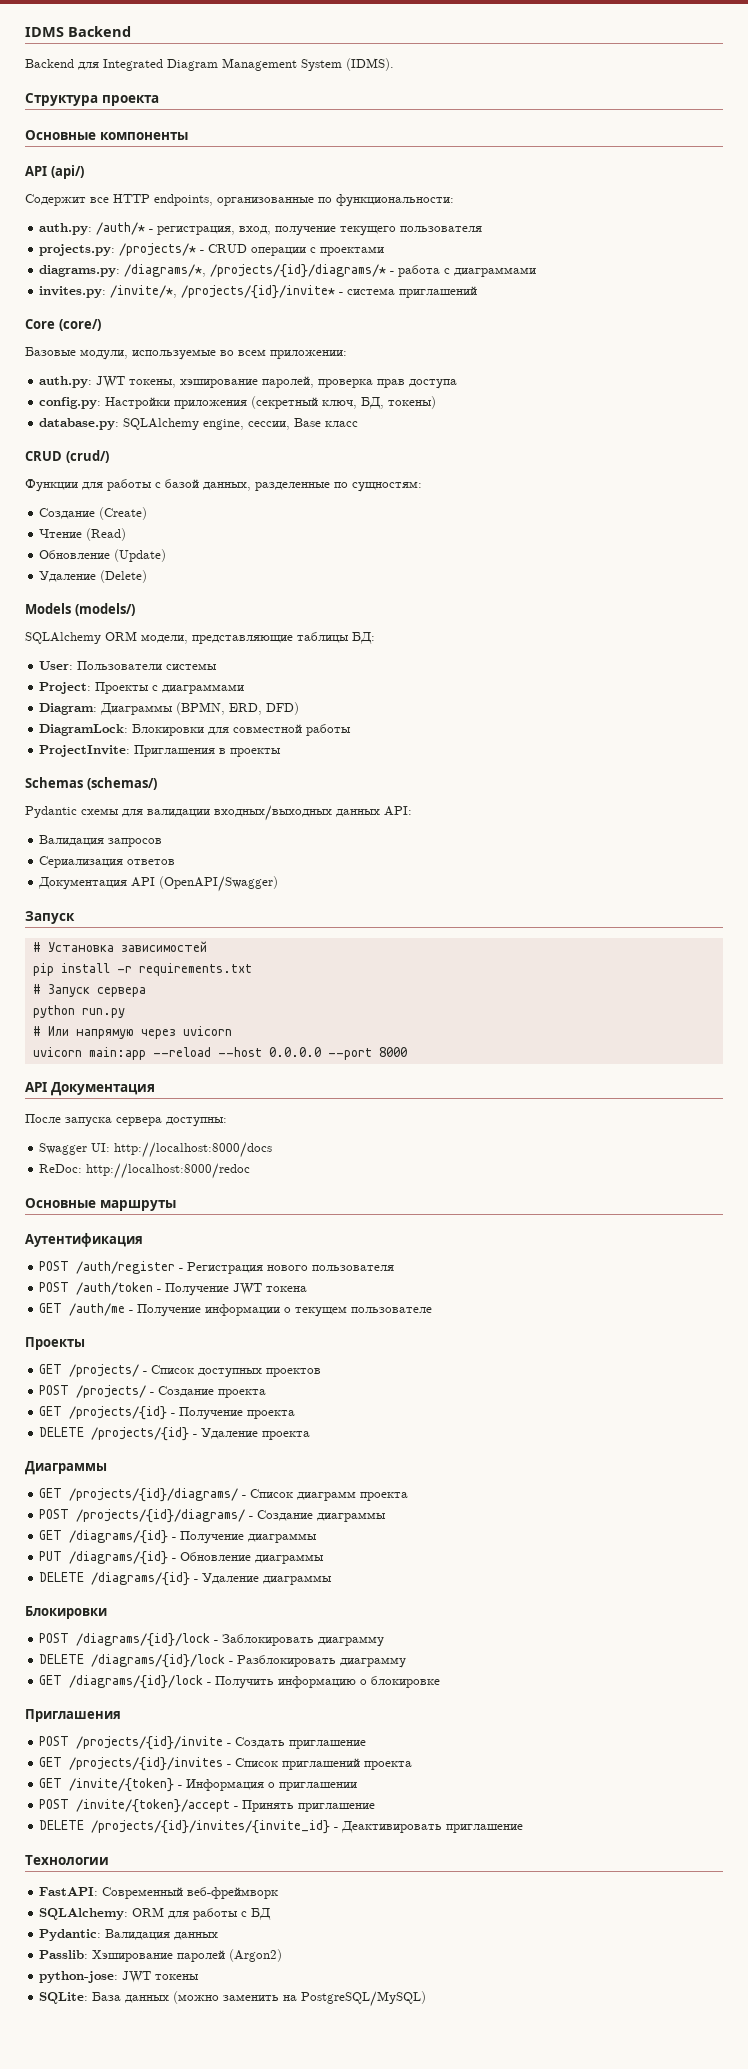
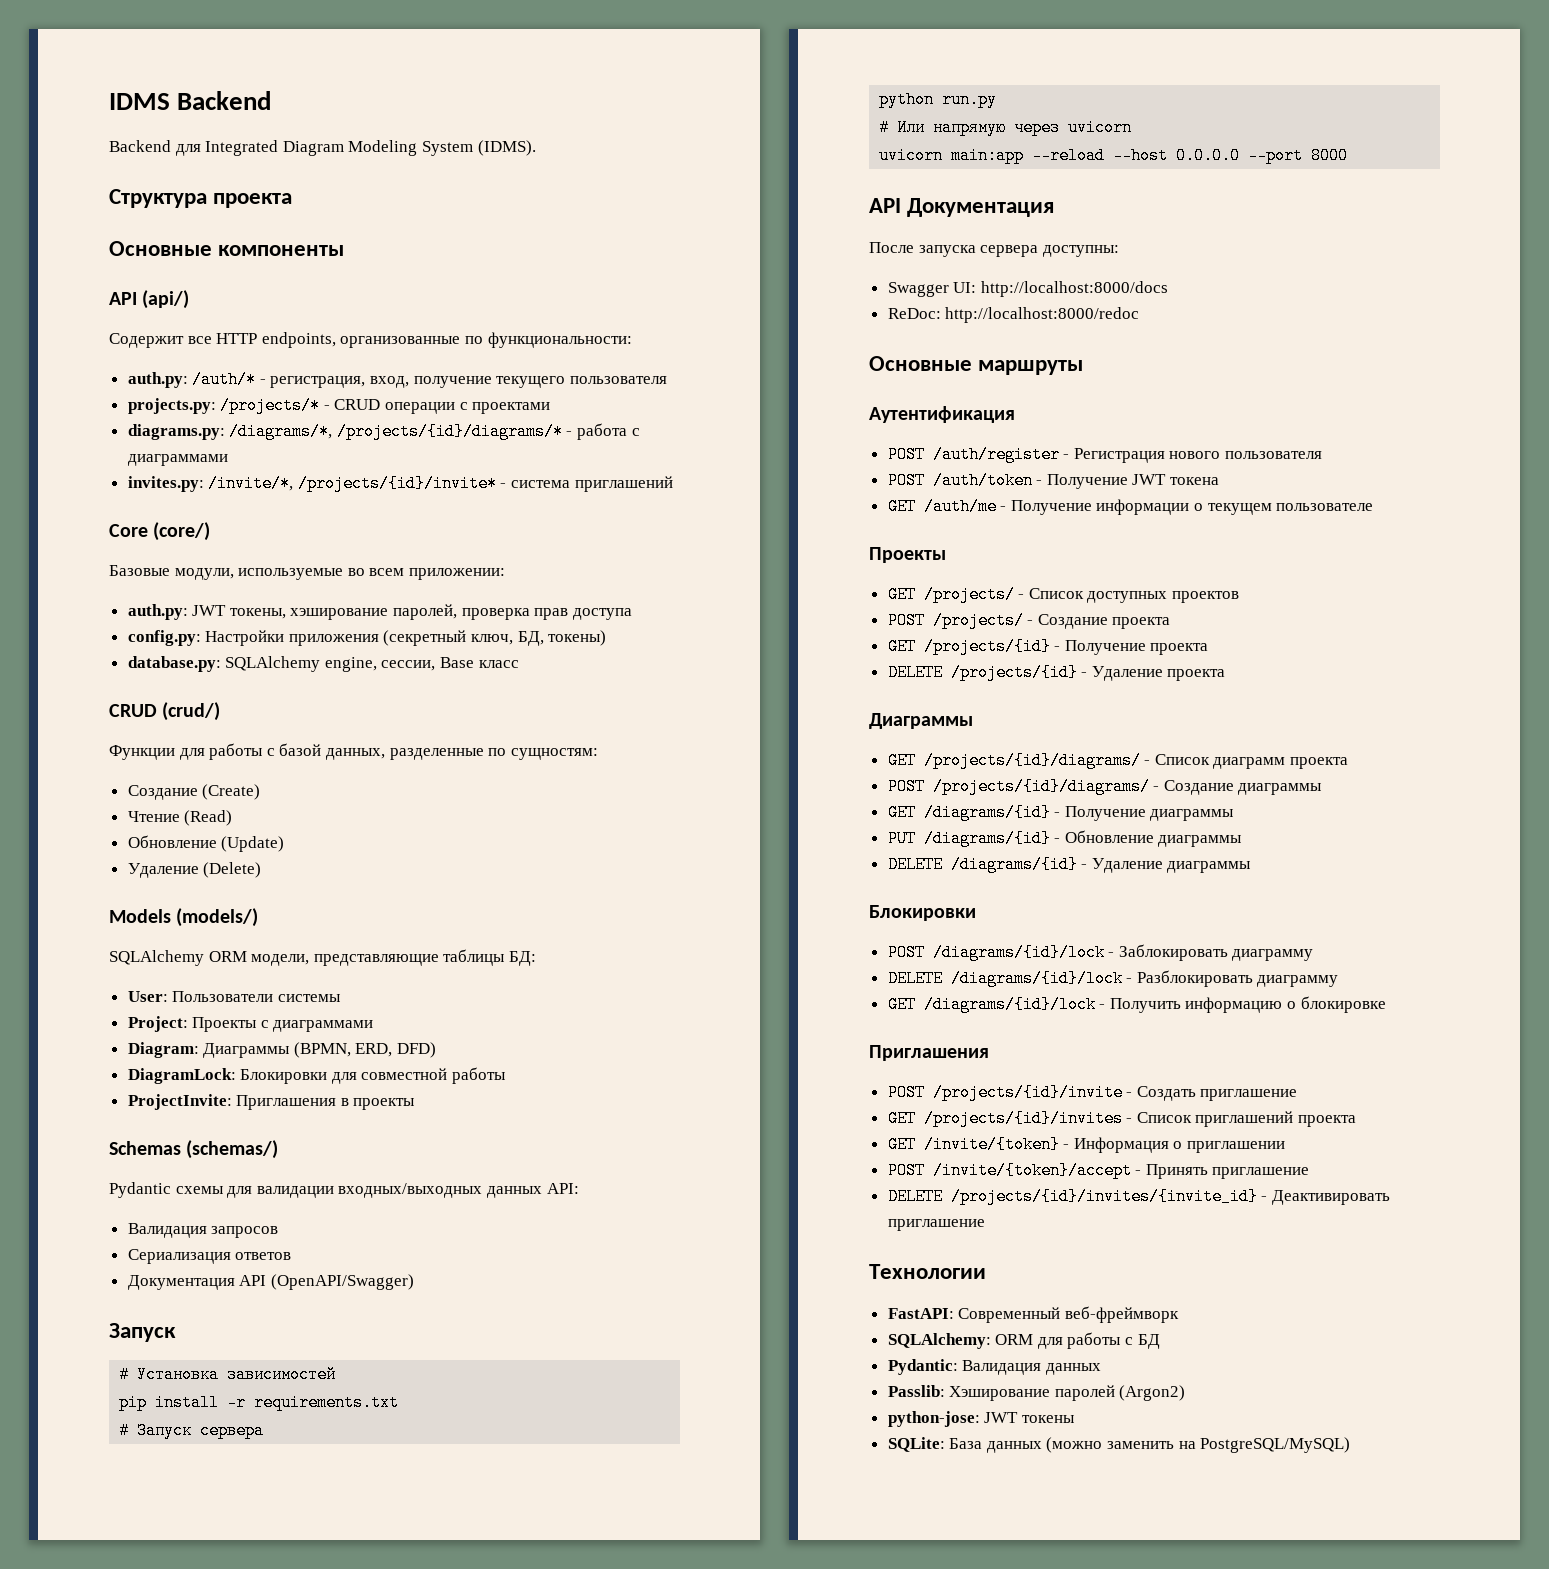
- Backend для Integrated Diagram Management System (IDMS).
+ Backend для Integrated Diagram Modeling System (IDMS).

